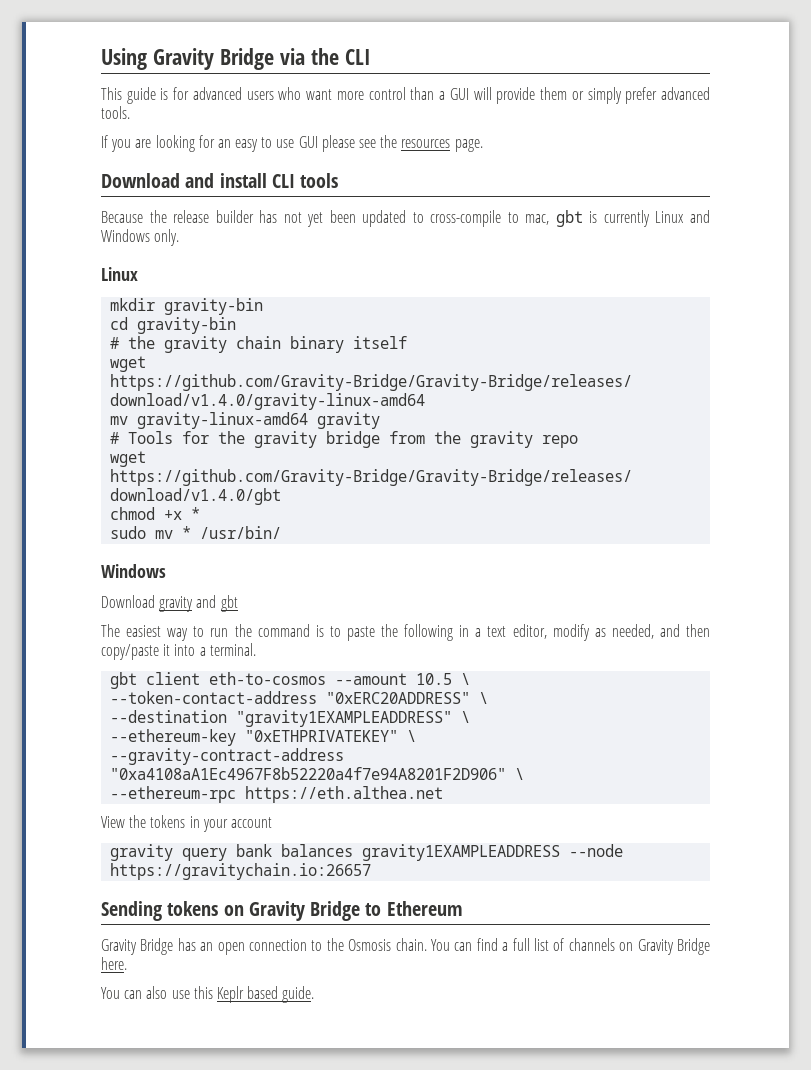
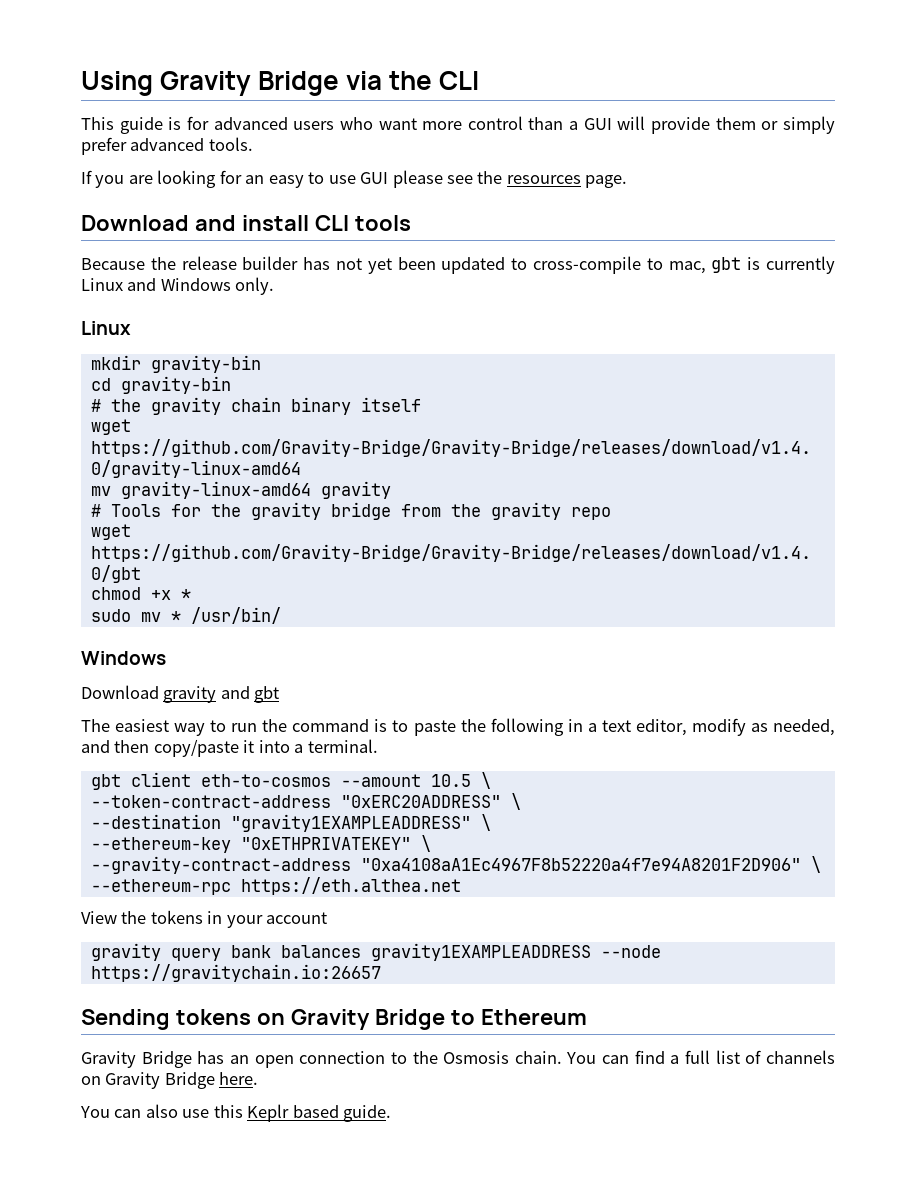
- --token-contact-address "0xERC20ADDRESS" \
+ --token-contract-address "0xERC20ADDRESS" \

